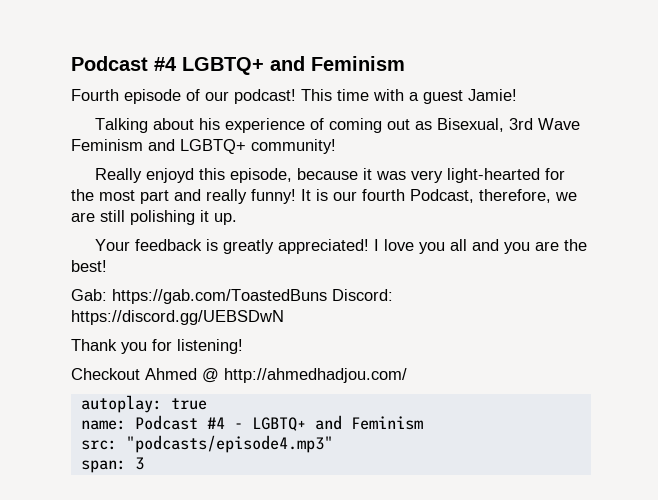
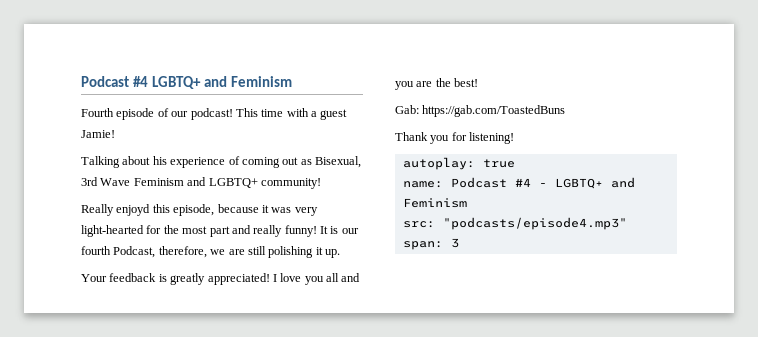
- Gab: https://gab.com/ToastedBuns Discord: https://discord.gg/UEBSDwN
+ Gab: https://gab.com/ToastedBuns
- Checkout Ahmed @ http://ahmedhadjou.com/

